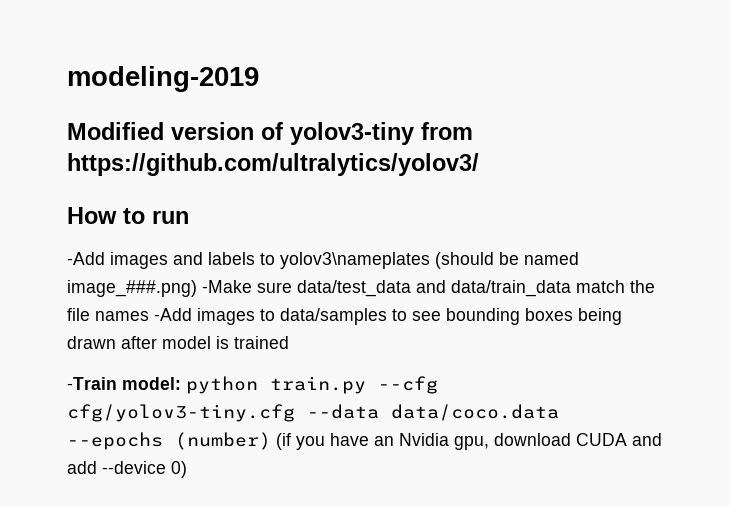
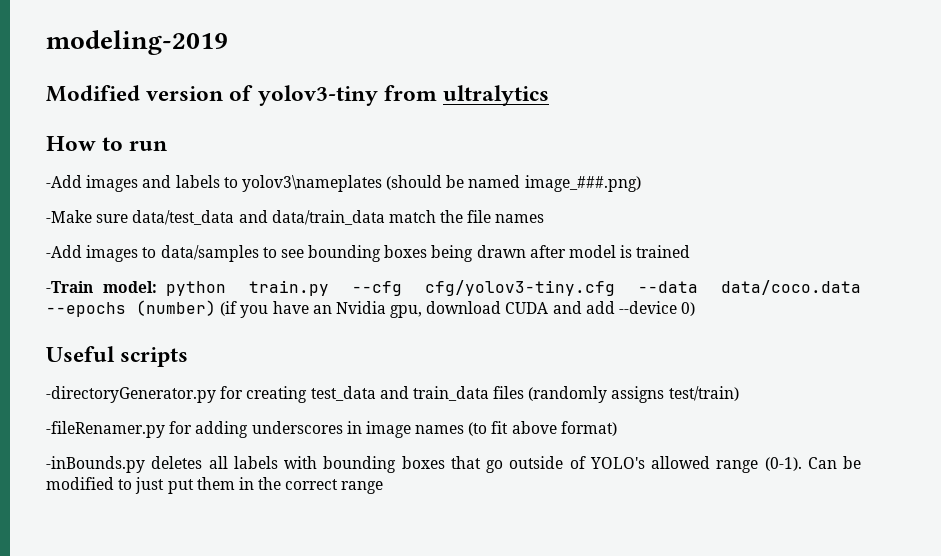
- Modified version of yolov3-tiny from https://github.com/ultralytics/yolov3/
+ Modified version of yolov3-tiny from ultralytics
- -Add images and labels to yolov3\nameplates (should be named image_###.png) -Make sure data/test_data and data/train_data match the file names -Add images to data/samples to see bounding boxes being drawn after model is trained
+ -Add images and labels to yolov3\nameplates (should be named image_###.png)
+ -Make sure data/test_data and data/train_data match the file names
+ -Add images to data/samples to see bounding boxes being drawn after model is trained
+ Useful scripts
+ -directoryGenerator.py for creating test_data and train_data files (randomly assigns test/train)
+ -fileRenamer.py for adding underscores in image names (to fit above format)
+ -inBounds.py deletes all labels with bounding boxes that go outside of YOLO's allowed range (0-1). Can be modified to just put them in the correct range

